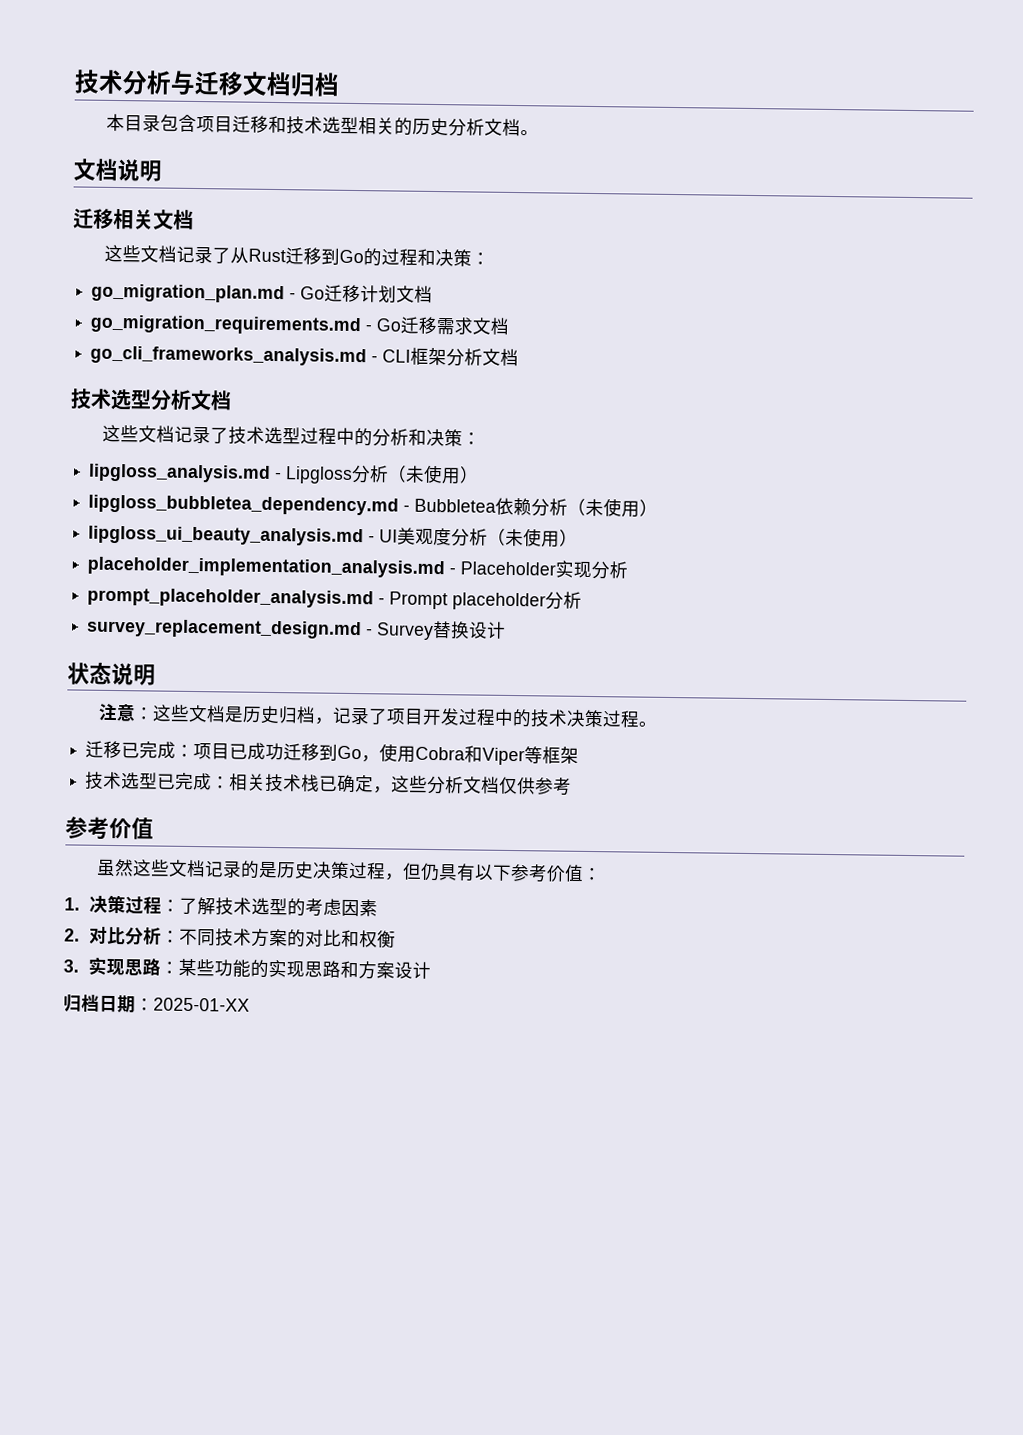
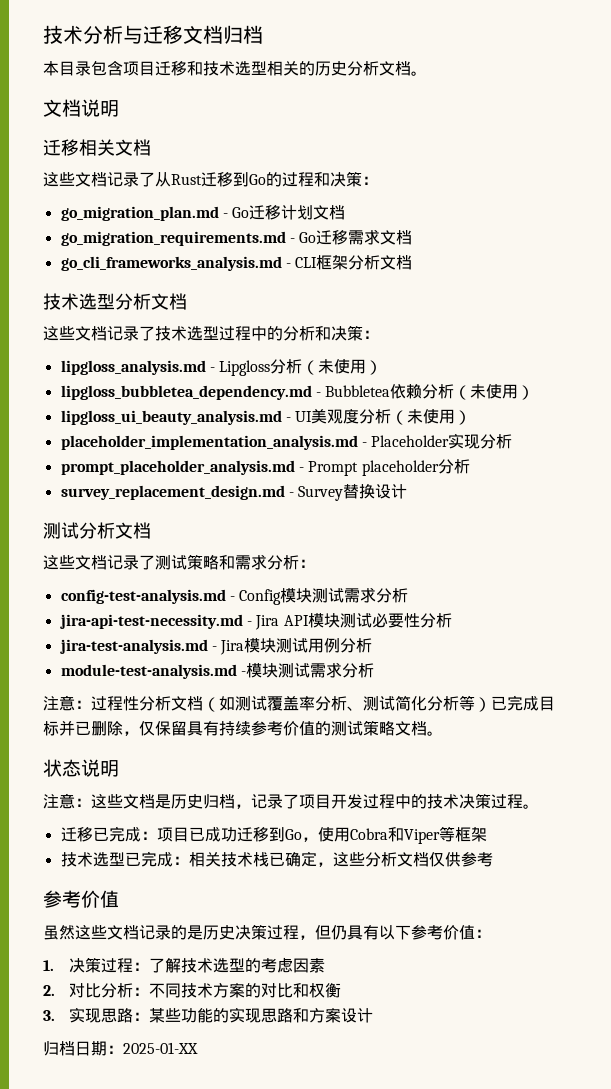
+ 测试分析文档
+ 这些文档记录了测试策略和需求分析：
+ config-test-analysis.md - Config模块测试需求分析
+ jira-api-test-necessity.md - Jira API模块测试必要性分析
+ jira-test-analysis.md - Jira模块测试用例分析
+ module-test-analysis.md -模块测试需求分析
+ 注意：过程性分析文档（如测试覆盖率分析、测试简化分析等）已完成目标并已删除，仅保留具有持续参考价值的测试策略文档。

